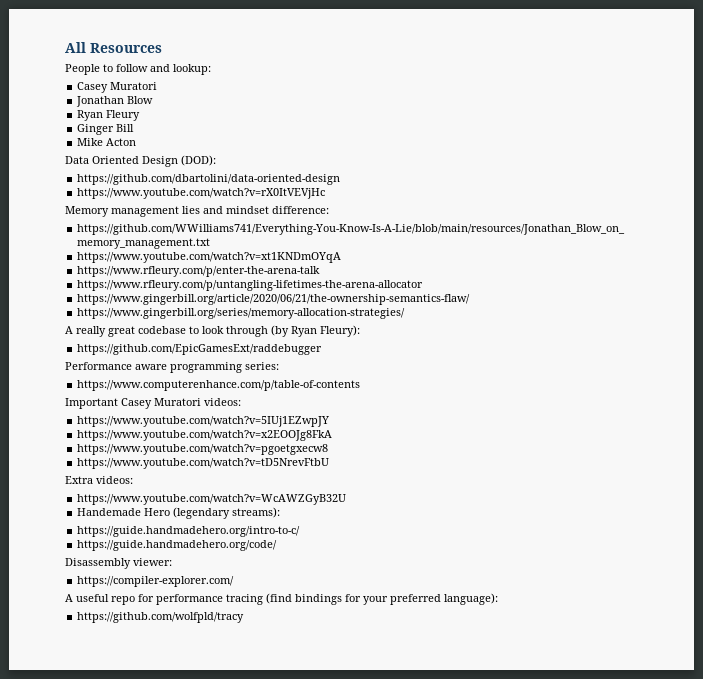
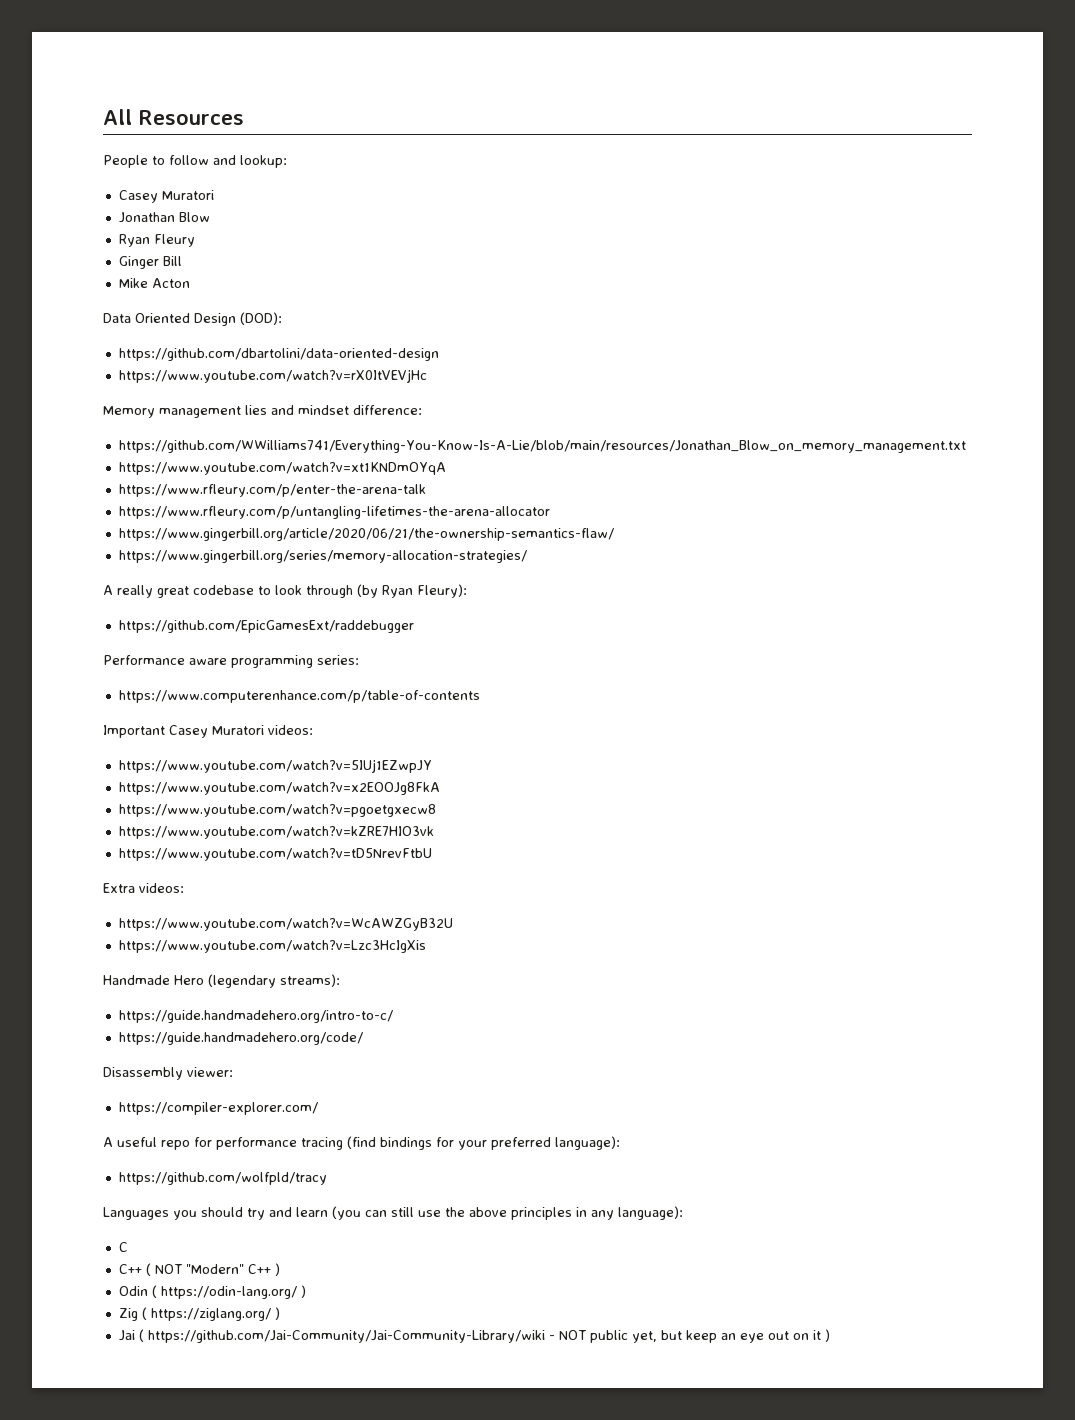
+ https://www.youtube.com/watch?v=kZRE7HIO3vk
- Handemade Hero (legendary streams):
+ https://www.youtube.com/watch?v=Lzc3HcIgXis
+ Handmade Hero (legendary streams):
+ Languages you should try and learn (you can still use the above principles in any language):
+ C
+ C++ ( NOT "Modern" C++ )
+ Odin ( https://odin-lang.org/ )
+ Zig ( https://ziglang.org/ )
+ Jai ( https://github.com/Jai-Community/Jai-Community-Library/wiki - NOT public yet, but keep an eye out on it )

